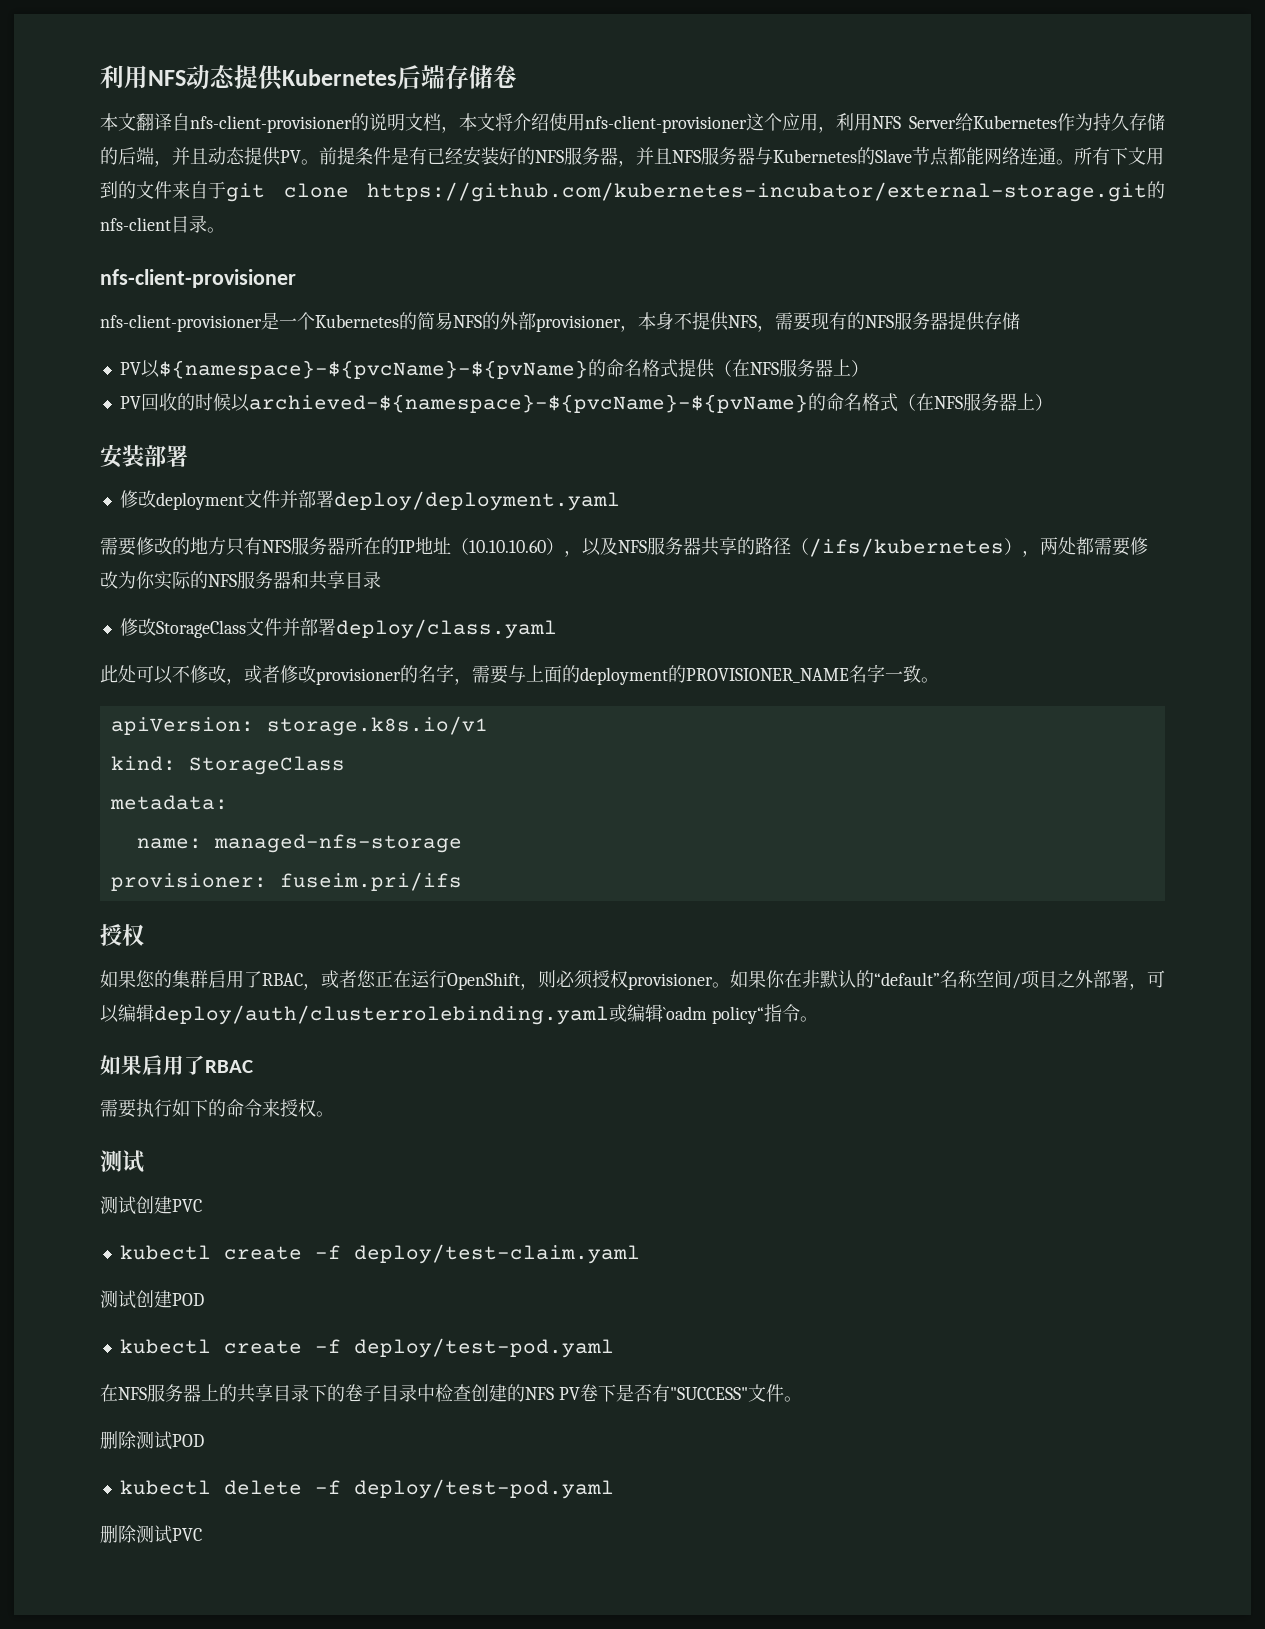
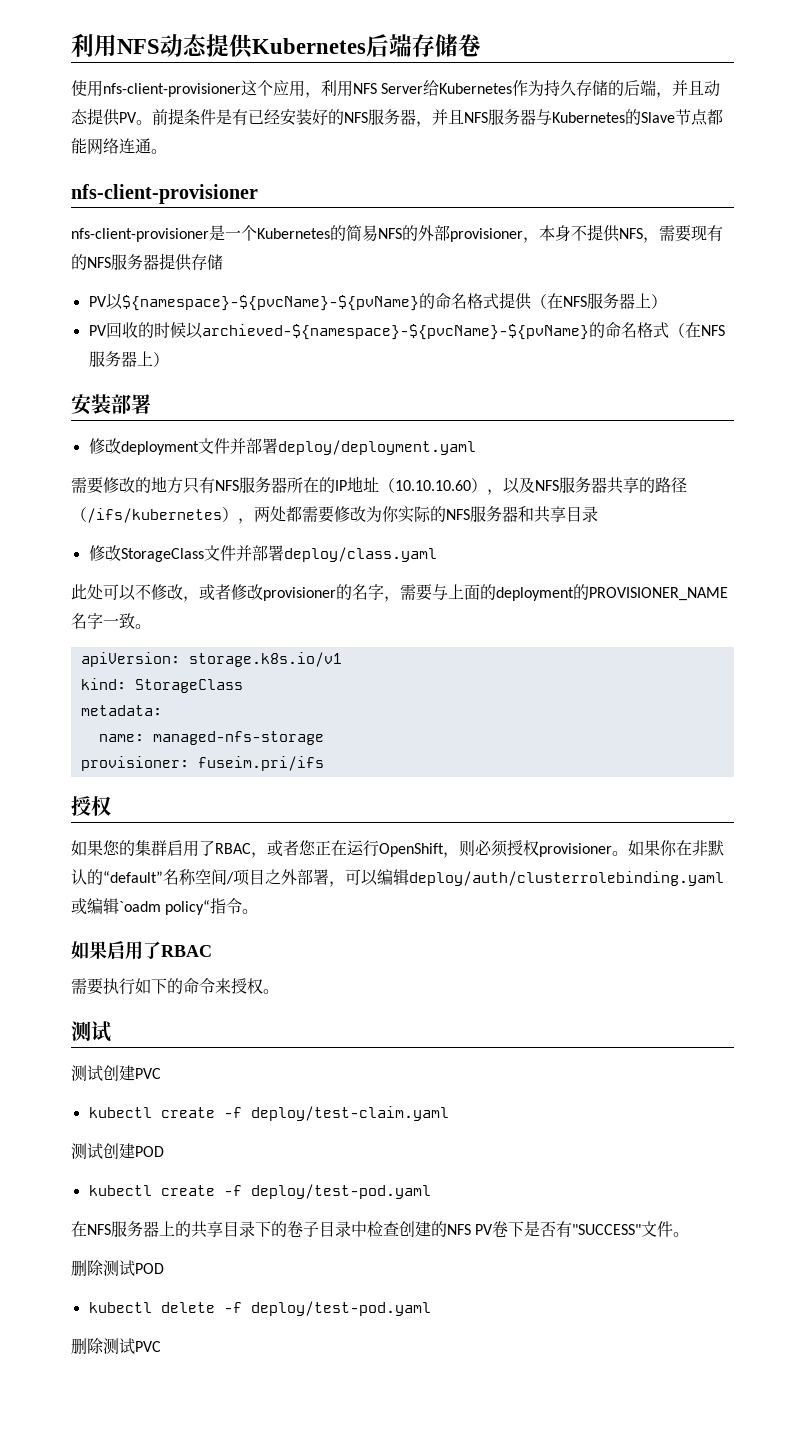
- 本文翻译自nfs-client-provisioner的说明文档，本文将介绍使用nfs-client-provisioner这个应用，利用NFS Server给Kubernetes作为持久存储的后端，并且动态提供PV。
+ 使用nfs-client-provisioner这个应用，利用NFS Server给Kubernetes作为持久存储的后端，并且动态提供PV。
- 所有下文用到的文件来自于git clone https://github.com/kubernetes-incubator/external-storage.git的nfs-client目录。

